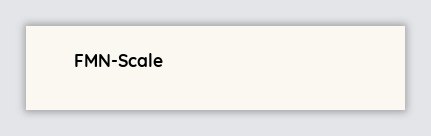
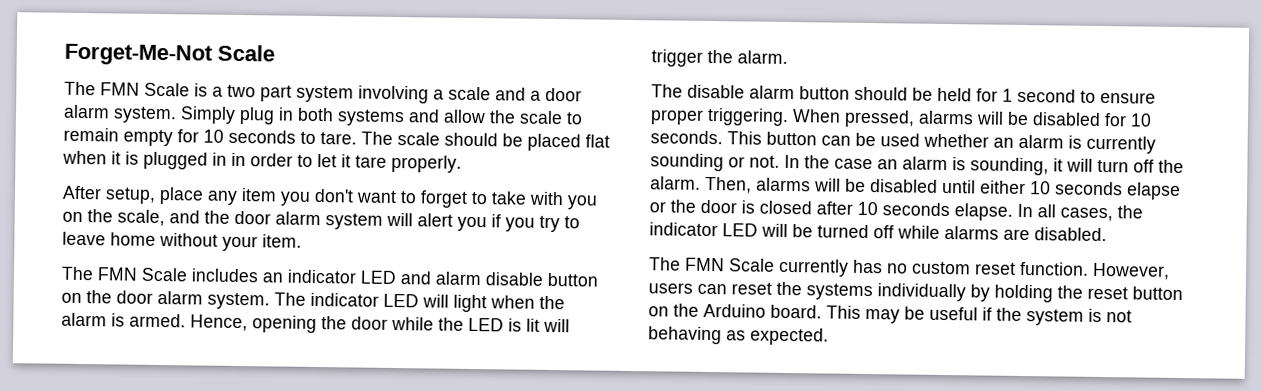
- FMN-Scale
+ Forget-Me-Not Scale
+ The FMN Scale is a two part system involving a scale and a door alarm system. Simply plug in both systems and allow the scale to remain empty for 10 seconds to tare. The scale should be placed flat when it is plugged in in order to let it tare properly.
+ After setup, place any item you don't want to forget to take with you on the scale, and the door alarm system will alert you if you try to leave home without your item.
+ The FMN Scale includes an indicator LED and alarm disable button on the door alarm system. The indicator LED will light when the alarm is armed. Hence, opening the door while the LED is lit will trigger the alarm.
+ The disable alarm button should be held for 1 second to ensure proper triggering. When pressed, alarms will be disabled for 10 seconds. This button can be used whether an alarm is currently sounding or not. In the case an alarm is sounding, it will turn off the alarm. Then, alarms will be disabled until either 10 seconds elapse or the door is closed after 10 seconds elapse. In all cases, the indicator LED will be turned off while alarms are disabled.
+ The FMN Scale currently has no custom reset function. However, users can reset the systems individually by holding the reset button on the Arduino board. This may be useful if the system is not behaving as expected.

